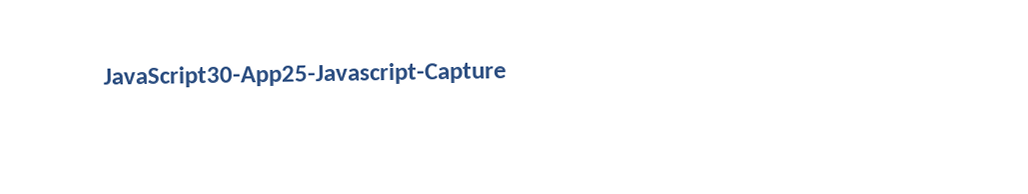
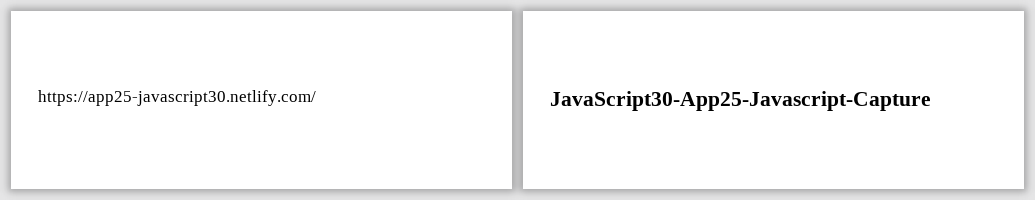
+ https://app25-javascript30.netlify.com/

